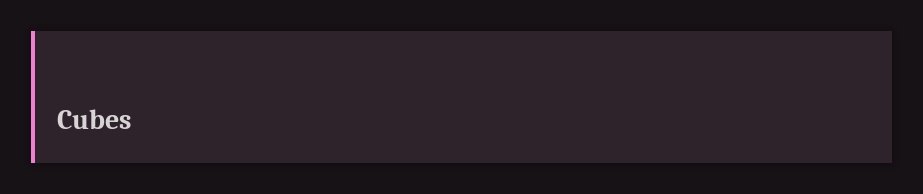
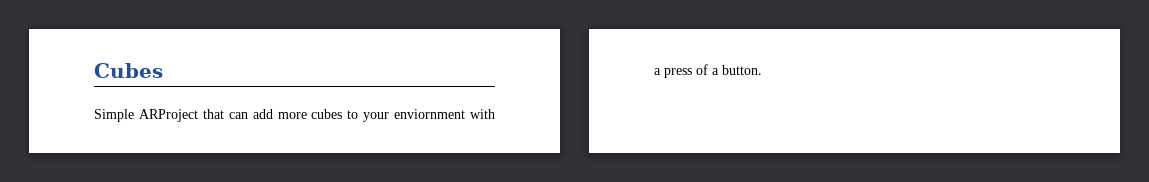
+ Simple ARProject that can add more cubes to your enviornment with a press of a button.

